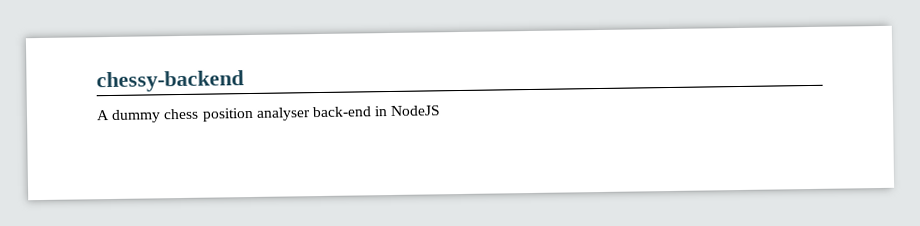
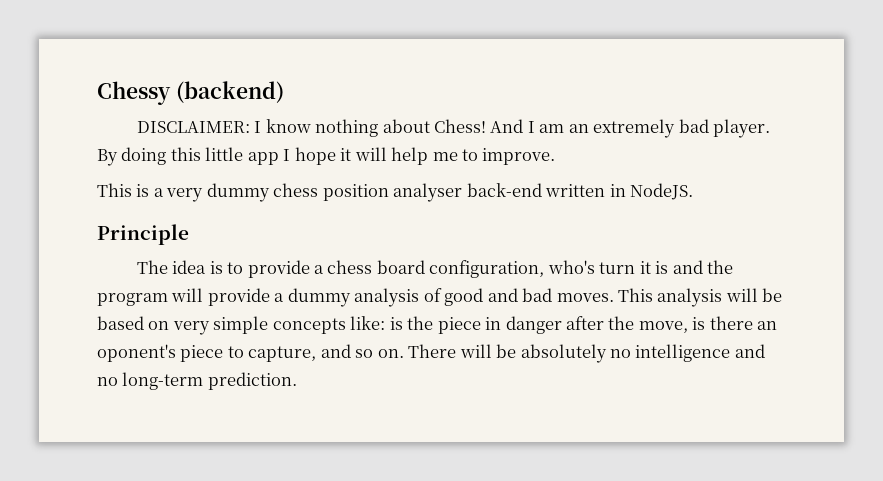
- chessy-backend
- A dummy chess position analyser back-end in NodeJS
+ Chessy (backend)
+ DISCLAIMER: I know nothing about Chess! And I am an extremely bad player. By doing this little app I hope it will help me to improve.
+ This is a very dummy chess position analyser back-end written in NodeJS.
+ Principle
+ The idea is to provide a chess board configuration, who's turn it is and the program will provide a dummy analysis of good and bad moves. This analysis will be based on very simple concepts like: is the piece in danger after the move, is there an oponent's piece to capture, and so on. There will be absolutely no intelligence and no long-term prediction.

